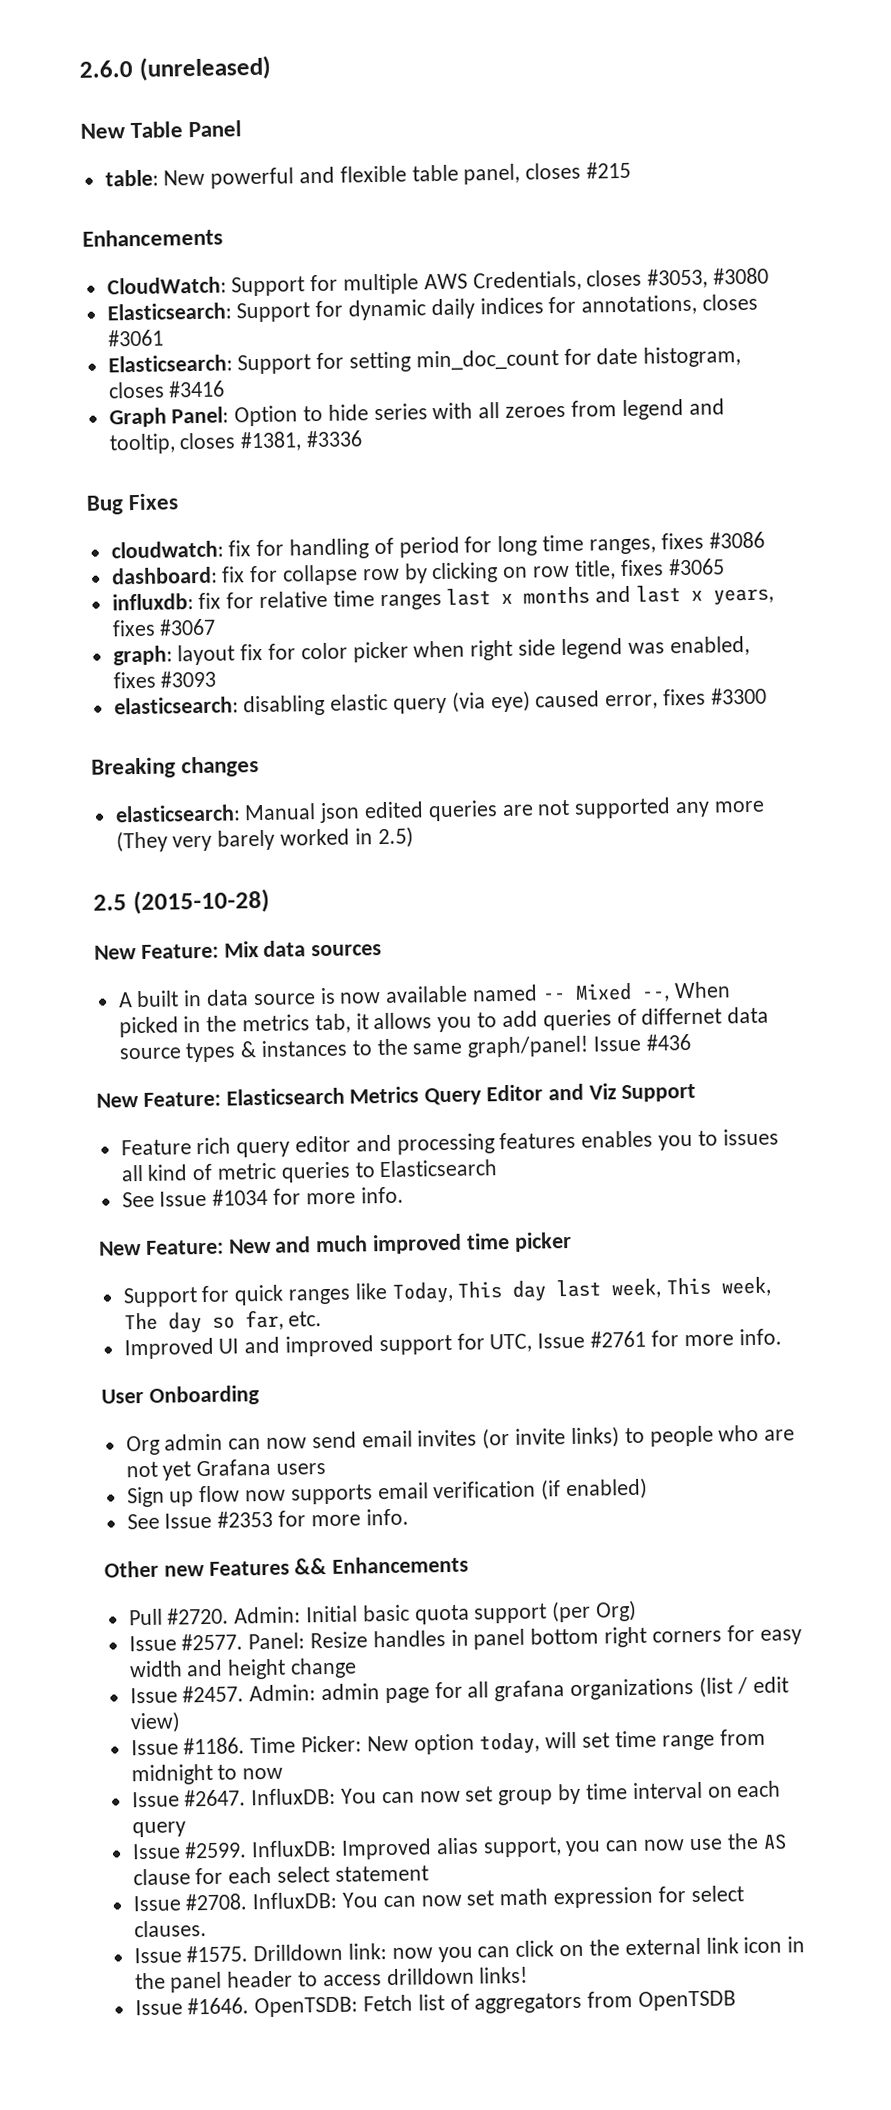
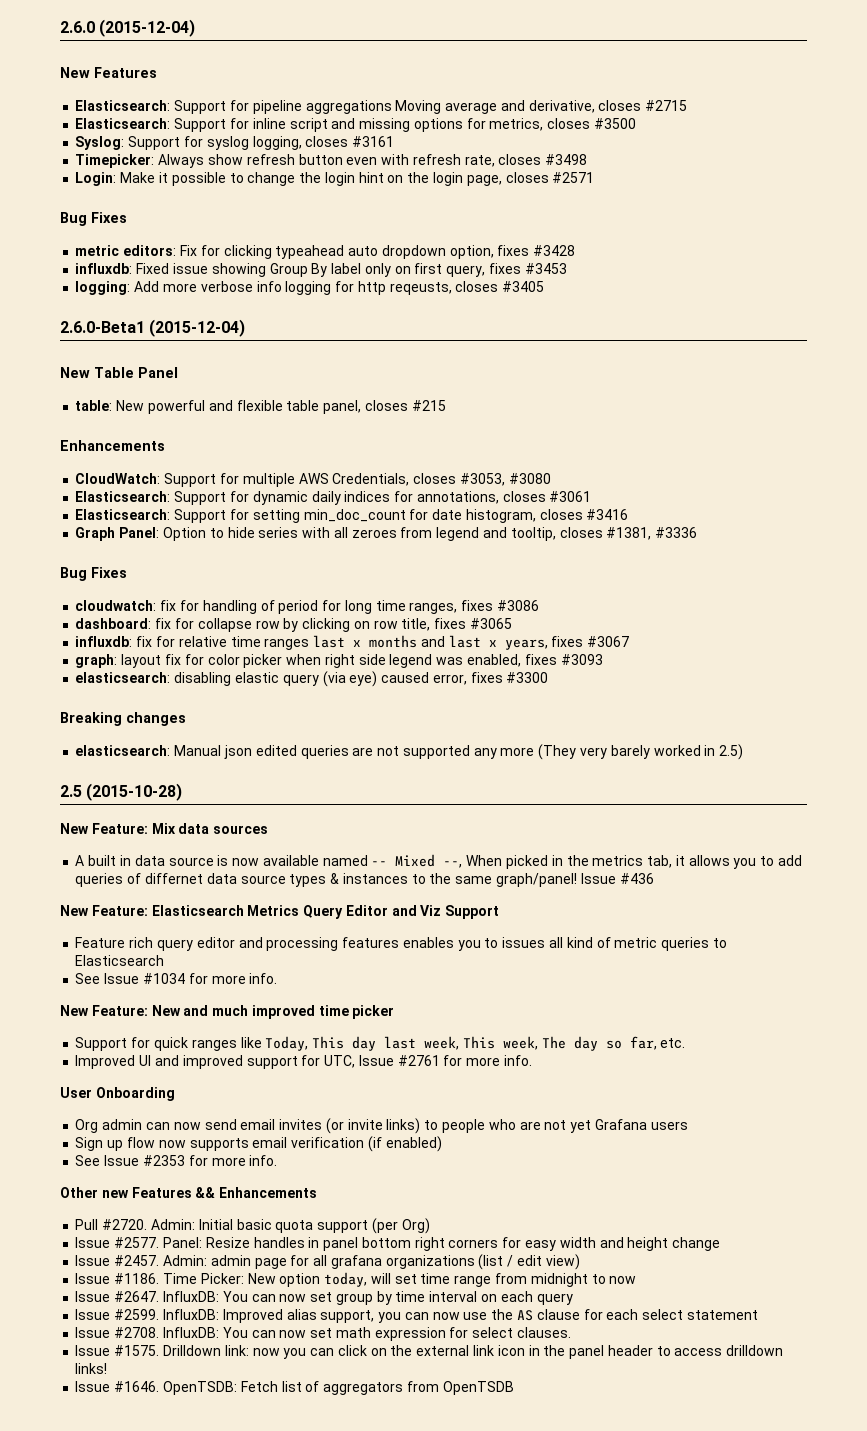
- 2.6.0 (unreleased)
+ 2.6.0 (2015-12-04)
+ New Features
+ Elasticsearch: Support for pipeline aggregations Moving average and derivative, closes #2715
+ Elasticsearch: Support for inline script and missing options for metrics, closes #3500
+ Syslog: Support for syslog logging, closes #3161
+ Timepicker: Always show refresh button even with refresh rate, closes #3498
+ Login: Make it possible to change the login hint on the login page, closes #2571
+ Bug Fixes
+ metric editors: Fix for clicking typeahead auto dropdown option, fixes #3428
+ influxdb: Fixed issue showing Group By label only on first query, fixes #3453
+ logging: Add more verbose info logging for http reqeusts, closes #3405
+ 2.6.0-Beta1 (2015-12-04)

